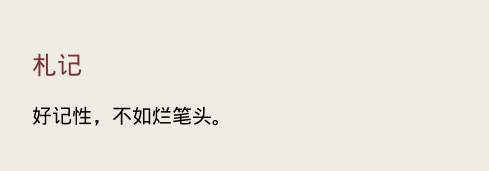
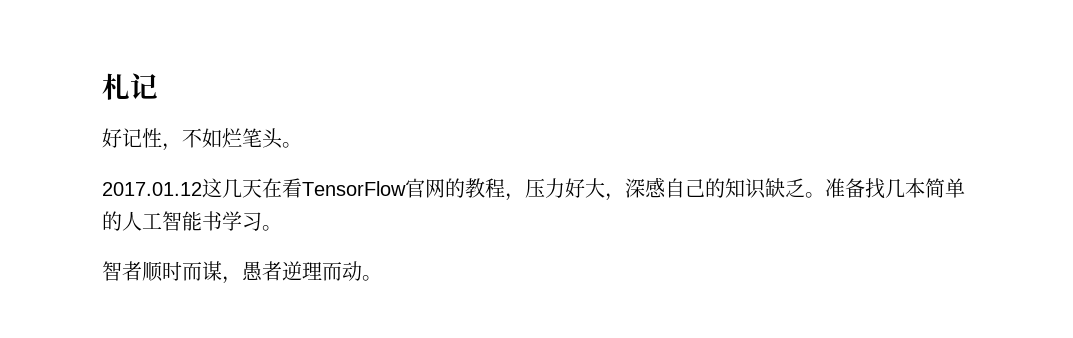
+ 2017.01.12这几天在看TensorFlow官网的教程，压力好大，深感自己的知识缺乏。准备找几本简单的人工智能书学习。
+ 智者顺时而谋，愚者逆理而动。

